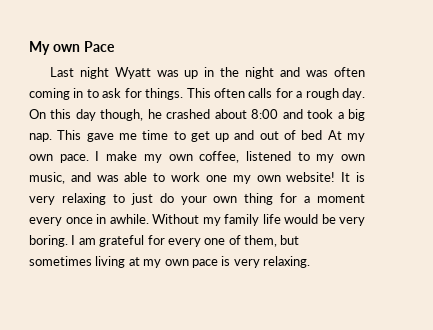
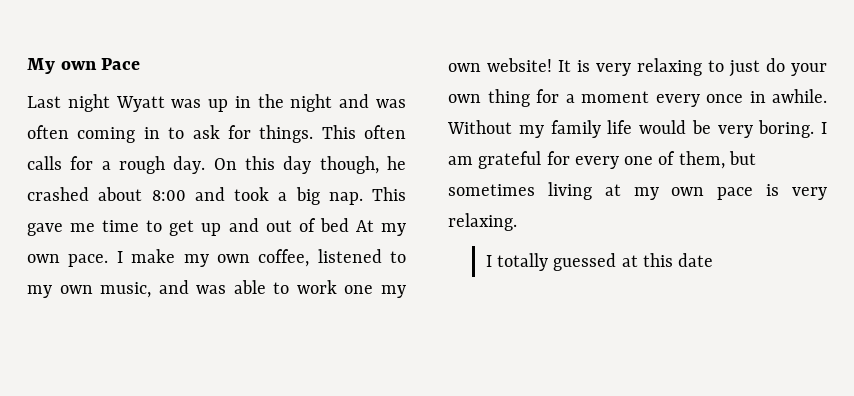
+ I totally guessed at this date

